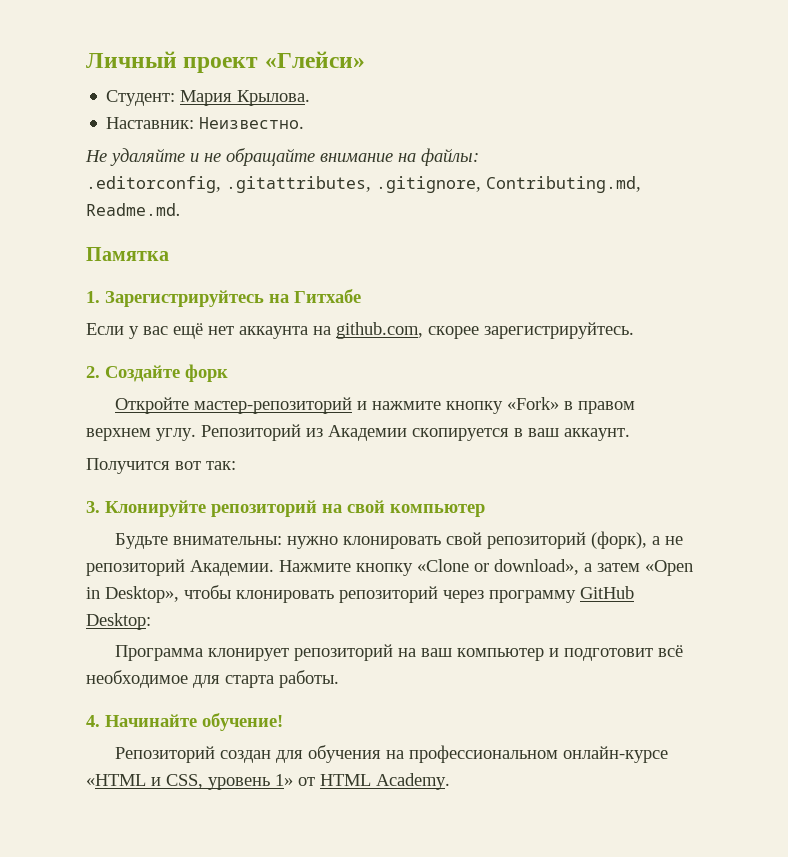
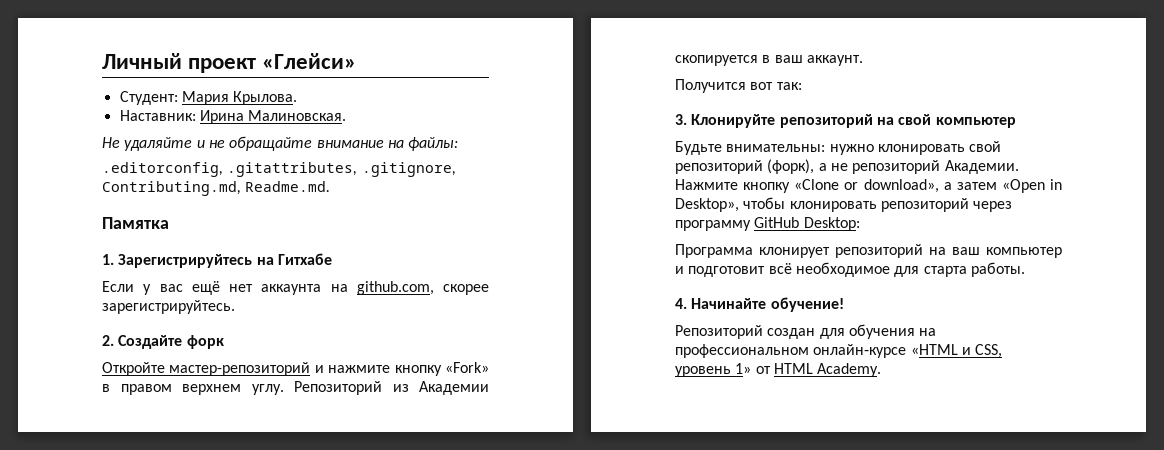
- Наставник: Неизвестно.
+ Наставник: Ирина Малиновская.

